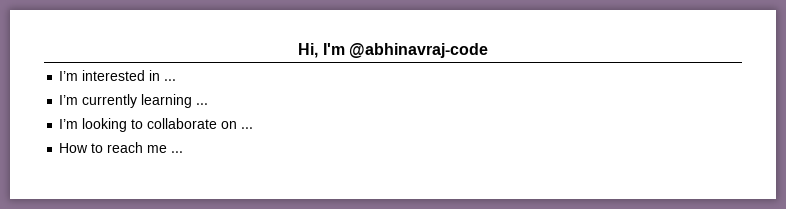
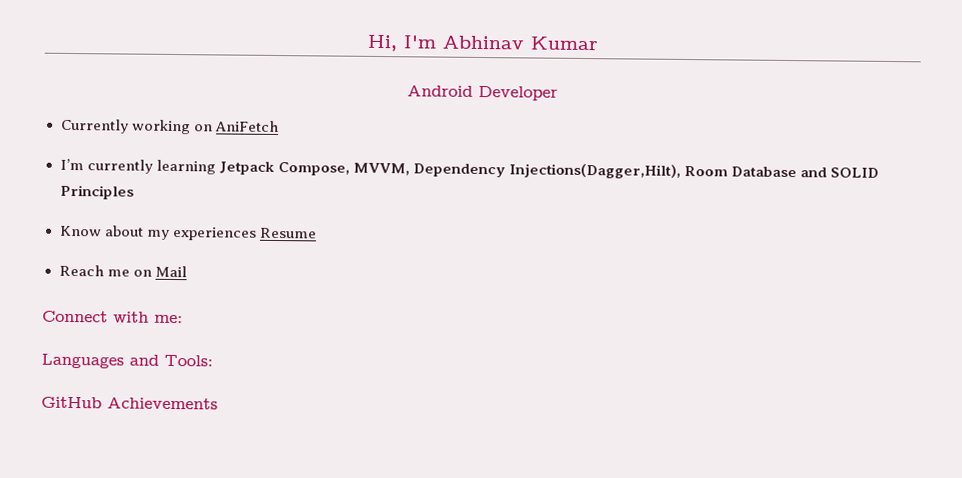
- Hi, I'm @abhinavraj-code
- I’m interested in ...
- I’m currently learning ...
- I’m looking to collaborate on ...
- How to reach me ...
+ Hi, I'm Abhinav Kumar
+ Android Developer
+ Currently working on AniFetch
+ I’m currently learning Jetpack Compose, MVVM, Dependency Injections(Dagger,Hilt), Room Database and SOLID Principles
+ Know about my experiences Resume
+ Reach me on Mail
+ Connect with me:
+ Languages and Tools:
+ GitHub Achievements

